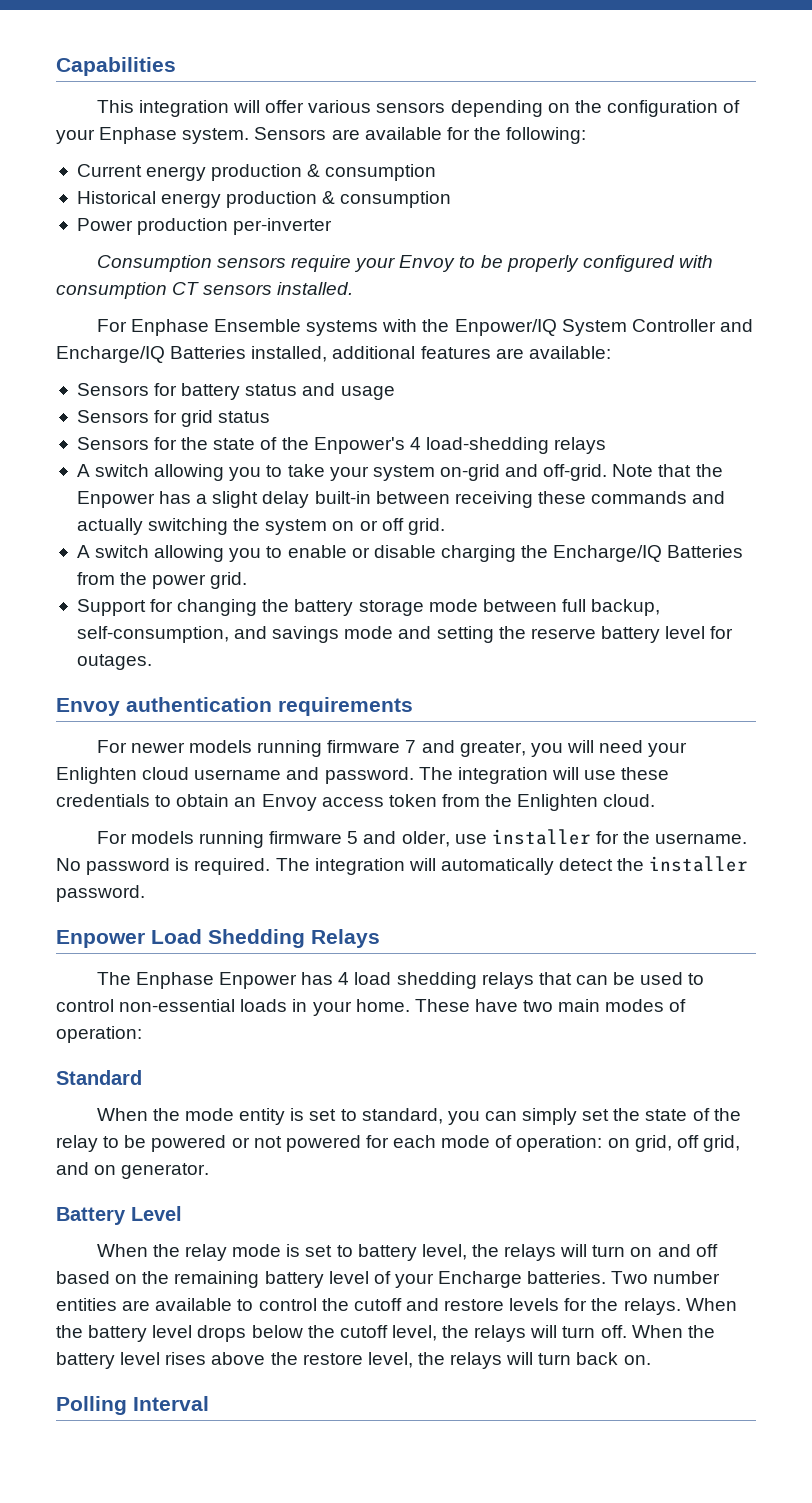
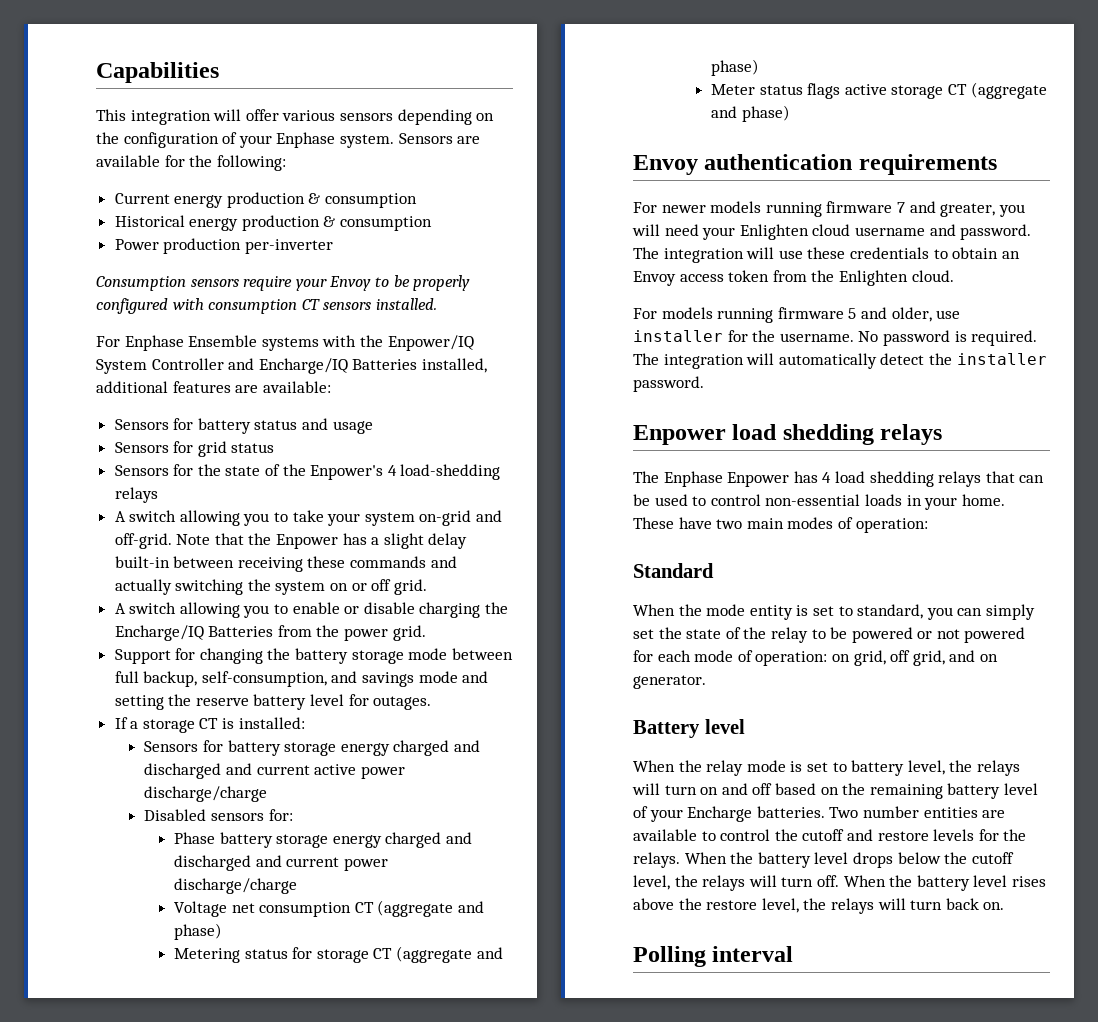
+ If a storage CT is installed:
+ Sensors for battery storage energy charged and discharged and current active power discharge/charge
+ Disabled sensors for:
+ Phase battery storage energy charged and discharged and current power discharge/charge
+ Voltage net consumption CT (aggregate and phase)
+ Metering status for storage CT (aggregate and phase)
+ Meter status flags active storage CT (aggregate and phase)
- Enpower Load Shedding Relays
+ Enpower load shedding relays
- Battery Level
+ Battery level
- Polling Interval
+ Polling interval

